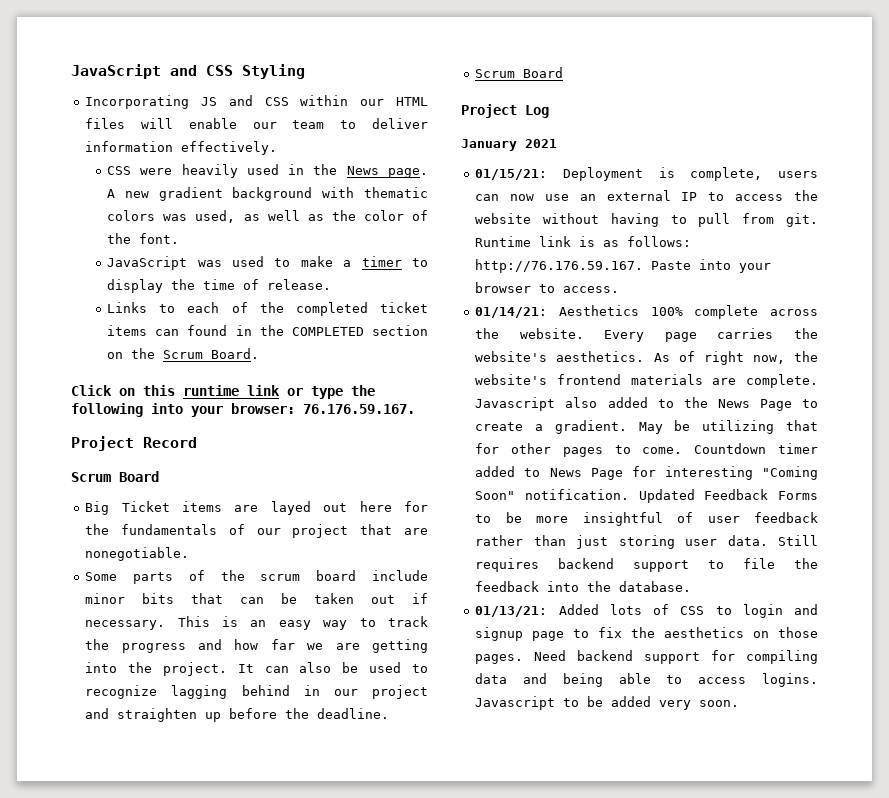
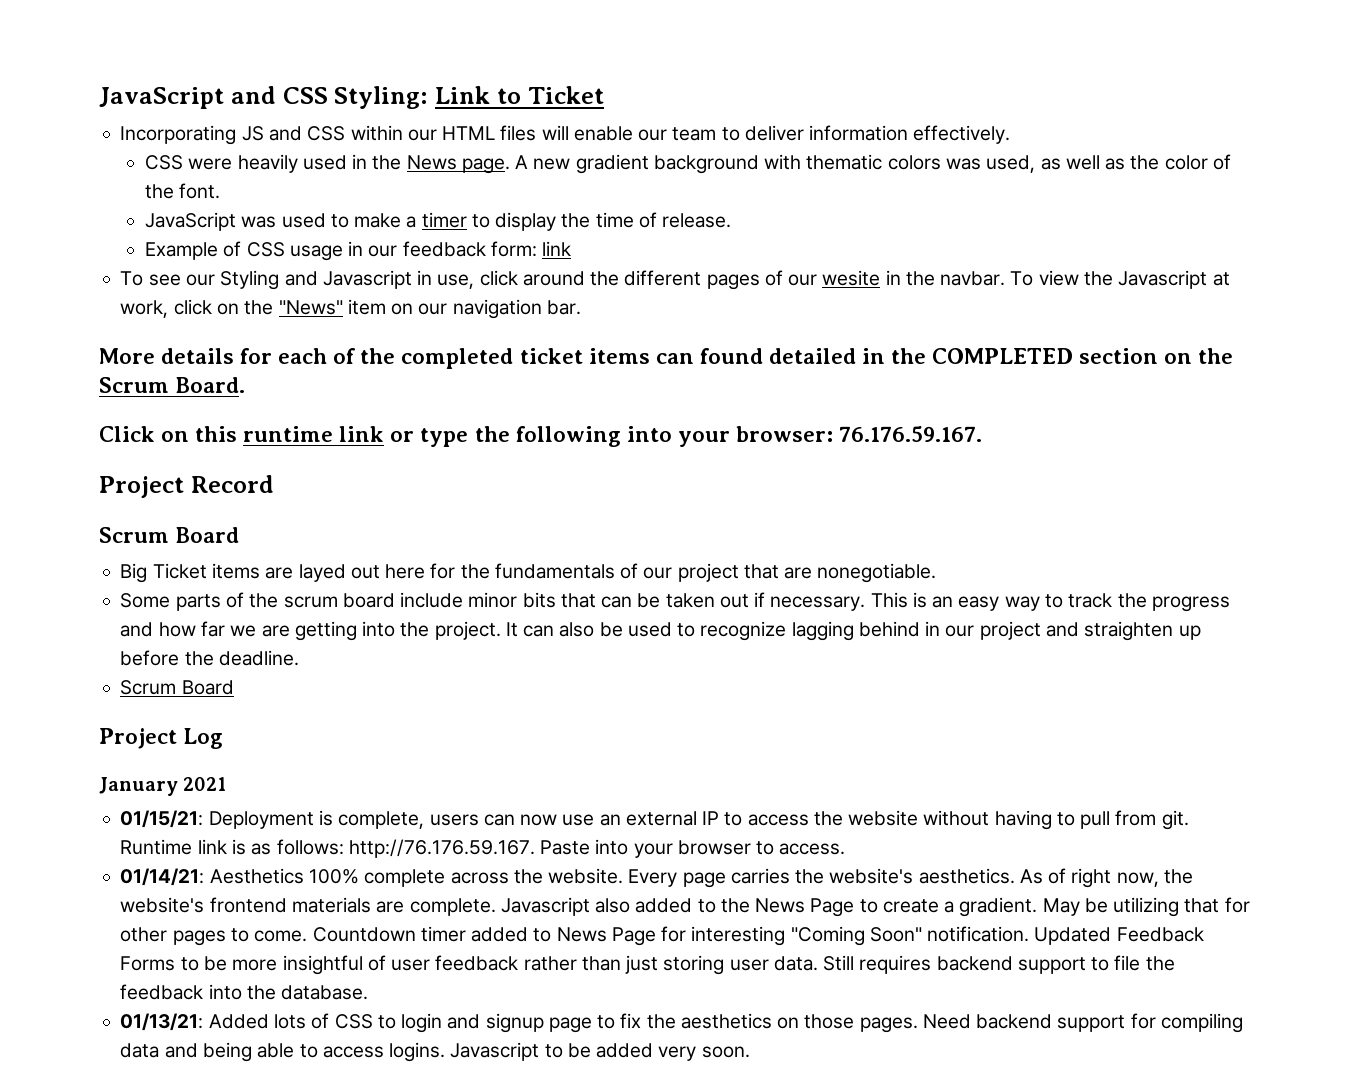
- JavaScript and CSS Styling
+ JavaScript and CSS Styling: Link to Ticket
- Links to each of the completed ticket items can found in the COMPLETED section on the Scrum Board.
+ Example of CSS usage in our feedback form: link
+ To see our Styling and Javascript in use, click around the different pages of our wesite in the navbar. To view the Javascript at work, click on the "News" item on our navigation bar.
+ More details for each of the completed ticket items can found detailed in the COMPLETED section on the Scrum Board.

